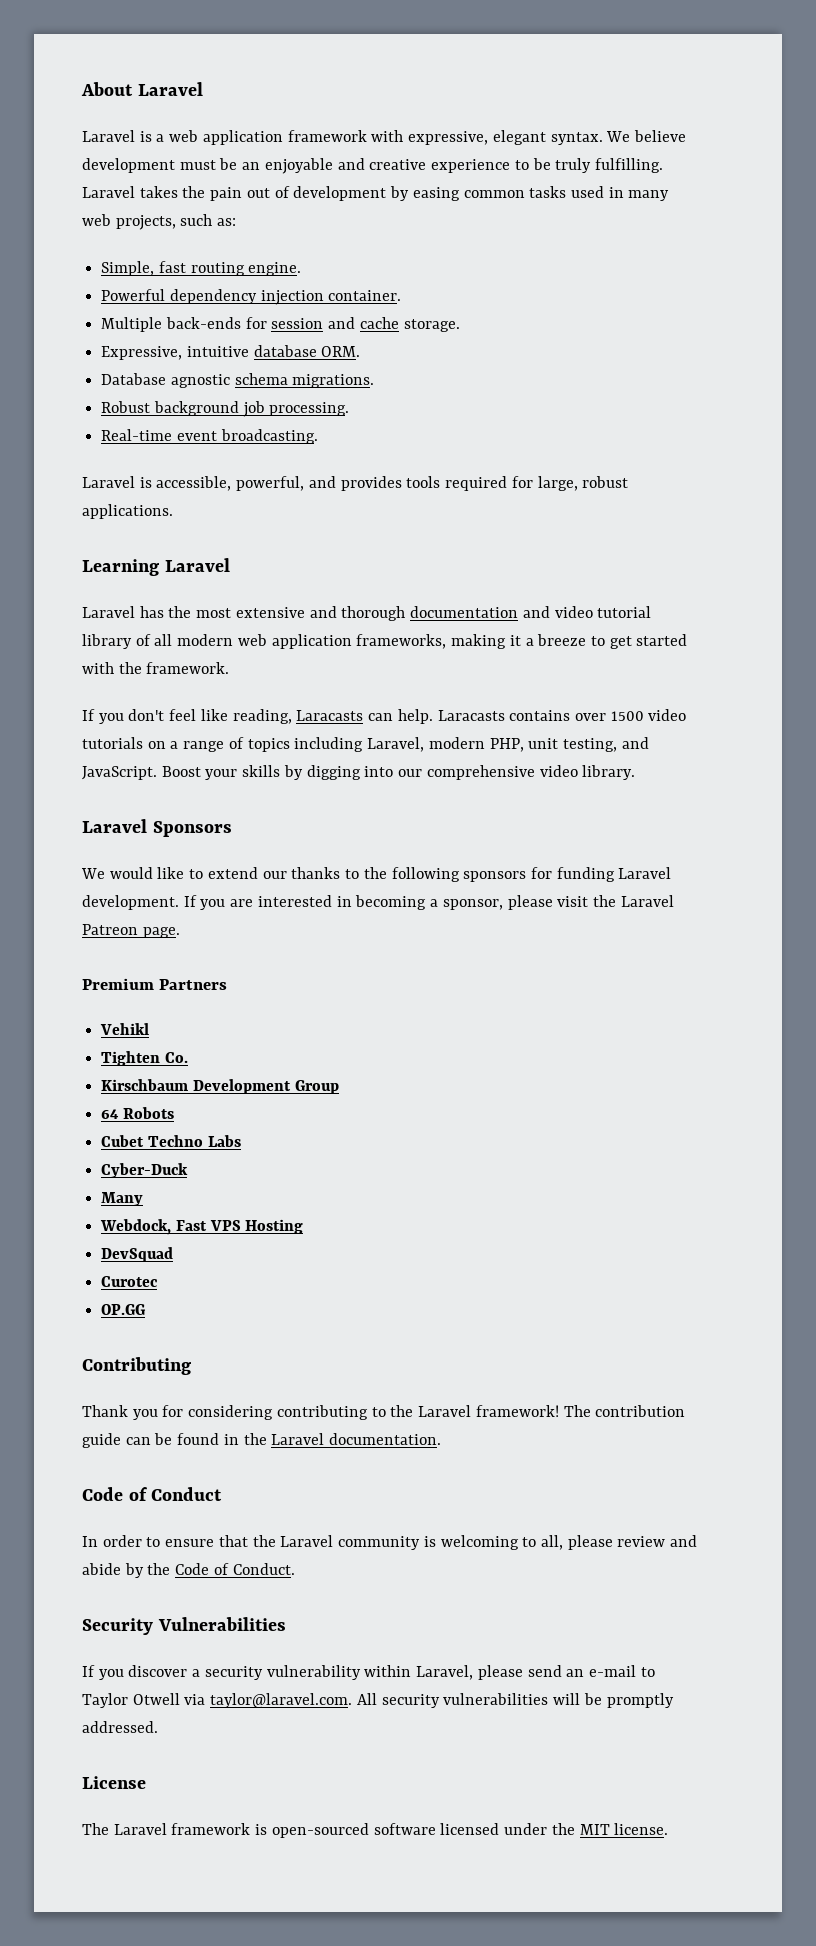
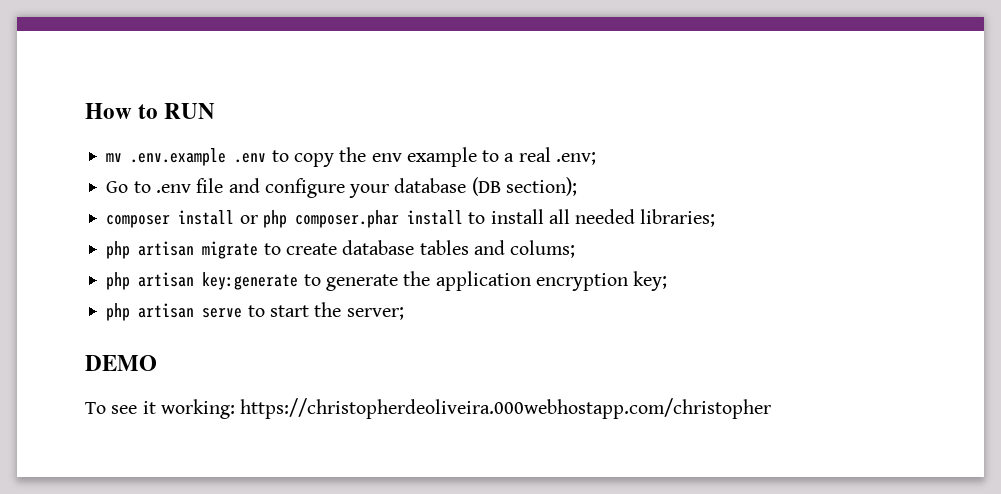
- About Laravel
- Laravel is a web application framework with expressive, elegant syntax. We believe development must be an enjoyable and creative experience to be truly fulfilling. Laravel takes the pain out of development by easing common tasks used in many web projects, such as:
- Simple, fast routing engine.
- Powerful dependency injection container.
- Multiple back-ends for session and cache storage.
- Expressive, intuitive database ORM.
- Database agnostic schema migrations.
- Robust background job processing.
- Real-time event broadcasting.
- Laravel is accessible, powerful, and provides tools required for large, robust applications.
- Learning Laravel
- Laravel has the most extensive and thorough documentation and video tutorial library of all modern web application frameworks, making it a breeze to get started with the framework.
- If you don't feel like reading, Laracasts can help. Laracasts contains over 1500 video tutorials on a range of topics including Laravel, modern PHP, unit testing, and JavaScript. Boost your skills by digging into our comprehensive video library.
- Laravel Sponsors
- We would like to extend our thanks to the following sponsors for funding Laravel development. If you are interested in becoming a sponsor, please visit the Laravel Patreon page.
- Premium Partners
- Vehikl
- Tighten Co.
- Kirschbaum Development Group
- 64 Robots
- Cubet Techno Labs
- Cyber-Duck
- Many
- Webdock, Fast VPS Hosting
- DevSquad
- Curotec
- OP.GG
- Contributing
- Thank you for considering contributing to the Laravel framework! The contribution guide can be found in the Laravel documentation.
- Code of Conduct
- In order to ensure that the Laravel community is welcoming to all, please review and abide by the Code of Conduct.
- Security Vulnerabilities
- If you discover a security vulnerability within Laravel, please send an e-mail to Taylor Otwell via taylor@laravel.com. All security vulnerabilities will be promptly addressed.
- License
- The Laravel framework is open-sourced software licensed under the MIT license.
+ How to RUN
+ mv .env.example .env to copy the env example to a real .env;
+ Go to .env file and configure your database (DB section);
+ composer install or php composer.phar install to install all needed libraries;
+ php artisan migrate to create database tables and colums;
+ php artisan key:generate to generate the application encryption key;
+ php artisan serve to start the server;
+ DEMO
+ To see it working: https://christopherdeoliveira.000webhostapp.com/christopher

